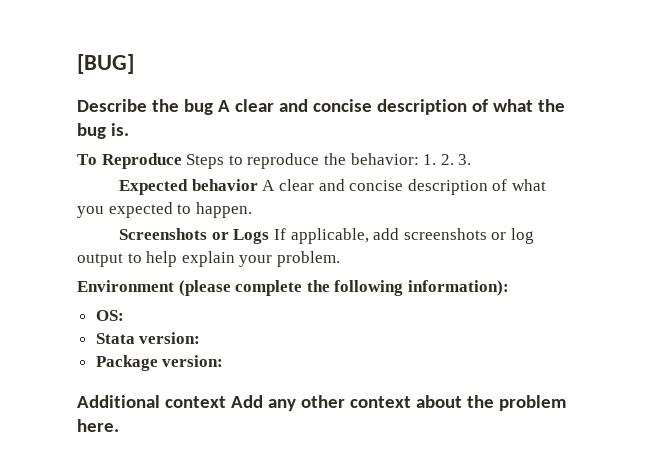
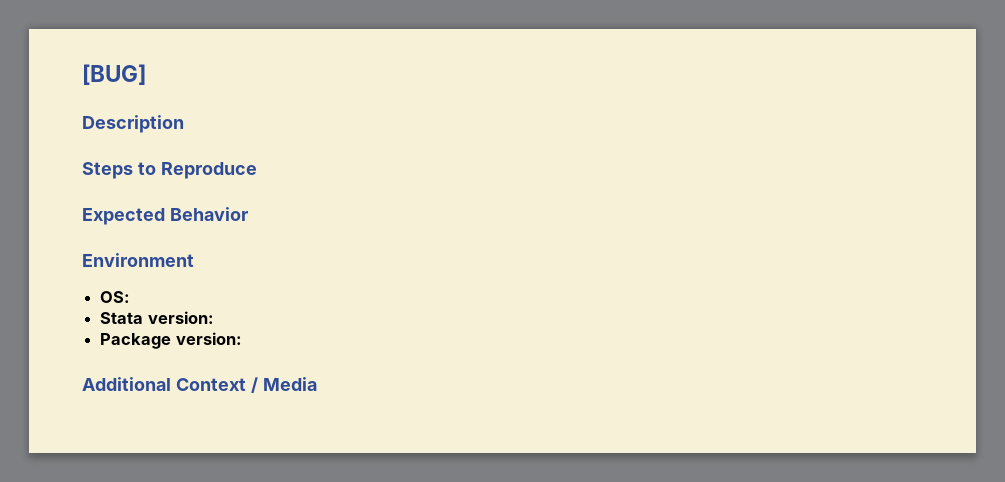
- Describe the bug A clear and concise description of what the bug is.
- To Reproduce Steps to reproduce the behavior: 1. 2. 3.
- Expected behavior A clear and concise description of what you expected to happen.
- Screenshots or Logs If applicable, add screenshots or log output to help explain your problem.
- Environment (please complete the following information):
+ Description
+ Steps to Reproduce
+ Expected Behavior
+ Environment
- Additional context Add any other context about the problem here.
+ Additional Context / Media

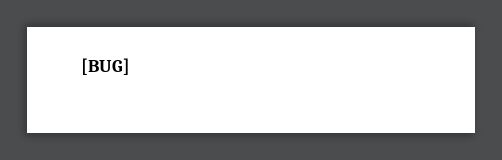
- Description
- Steps to Reproduce
- Expected Behavior
- Environment
- OS:
- Stata version:
- Package version:
- Additional Context / Media

